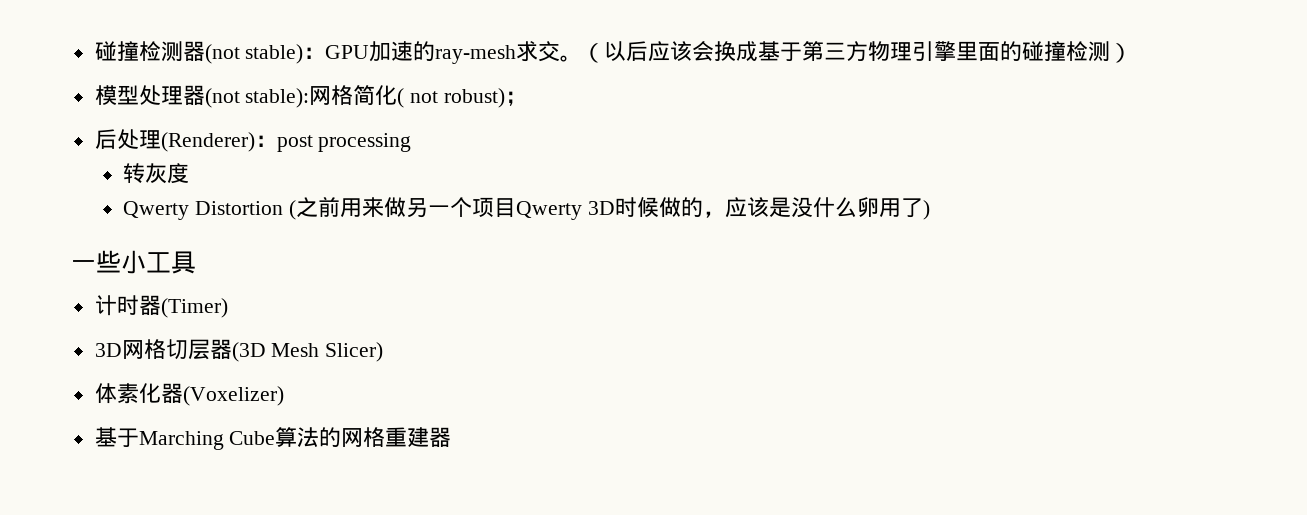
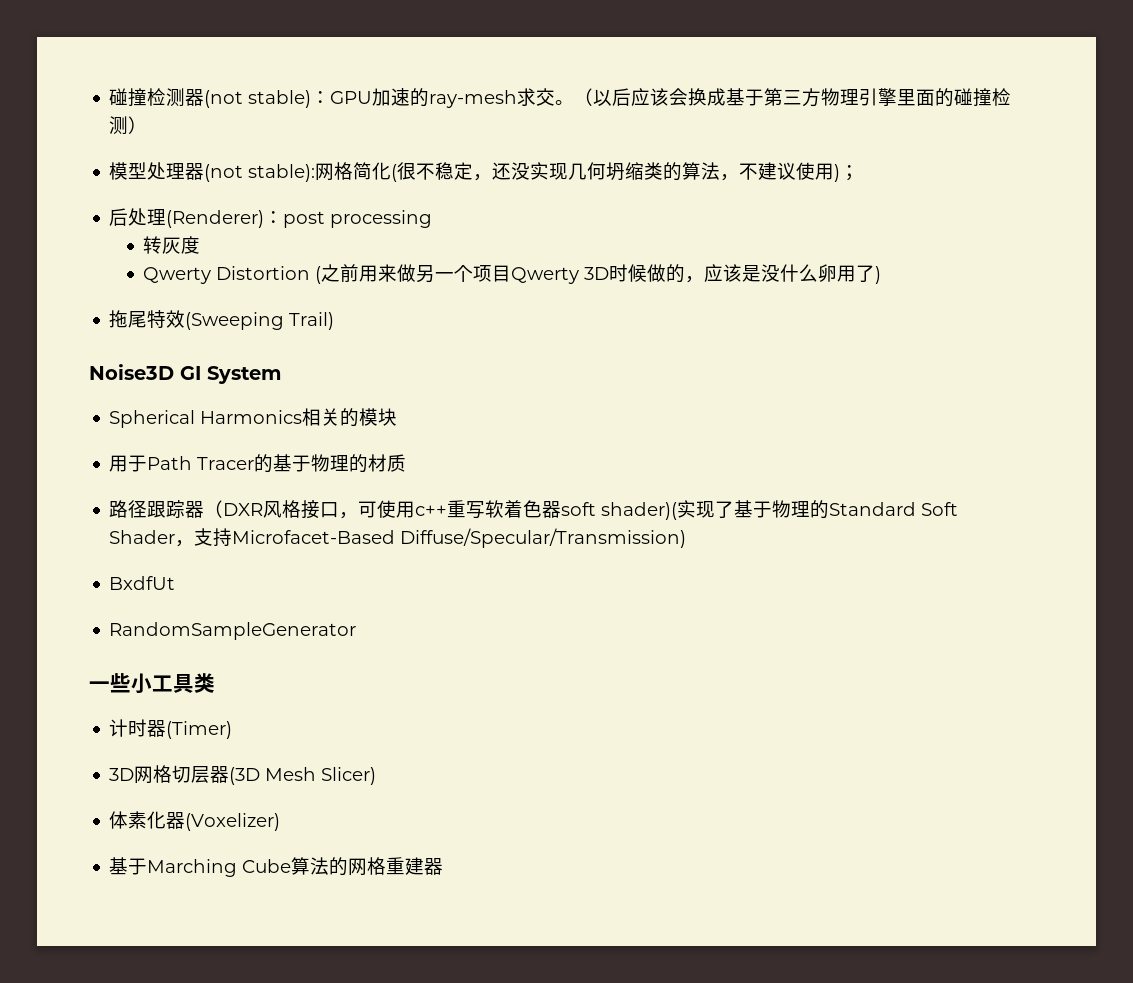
- 模型处理器(not stable):网格简化( not robust)；
+ 模型处理器(not stable):网格简化(很不稳定，还没实现几何坍缩类的算法，不建议使用)；
+ 拖尾特效(Sweeping Trail)
+ Noise3D GI System
+ Spherical Harmonics相关的模块
+ 用于Path Tracer的基于物理的材质
+ 路径跟踪器（DXR风格接口，可使用c++重写软着色器soft shader)(实现了基于物理的Standard Soft Shader，支持Microfacet-Based Diffuse/Specular/Transmission)
+ BxdfUt
+ RandomSampleGenerator
- 一些小工具
+ 一些小工具类

